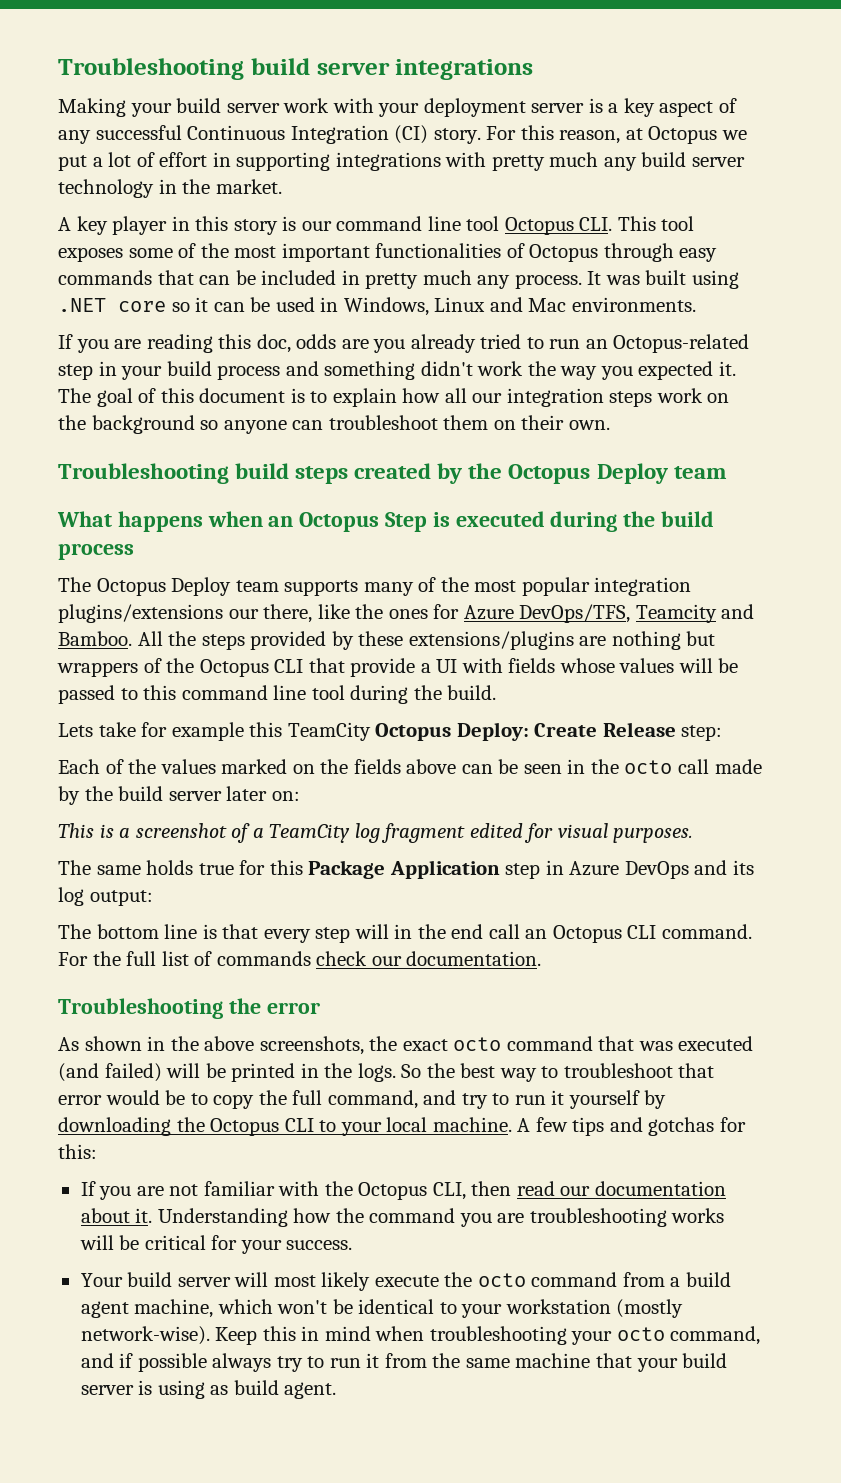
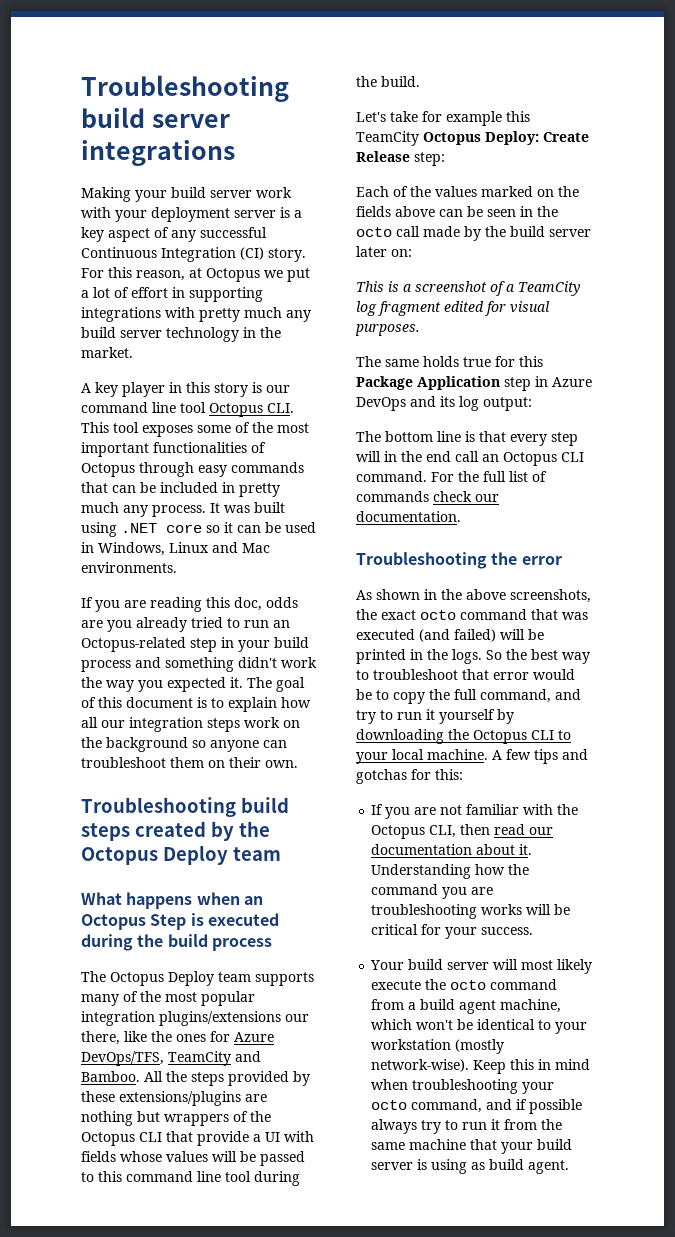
- The Octopus Deploy team supports many of the most popular integration plugins/extensions our there, like the ones for Azure DevOps/TFS, Teamcity and Bamboo.
+ The Octopus Deploy team supports many of the most popular integration plugins/extensions our there, like the ones for Azure DevOps/TFS, TeamCity and Bamboo.
- Lets take for example this TeamCity Octopus Deploy: Create Release step:
+ Let's take for example this TeamCity Octopus Deploy: Create Release step:

